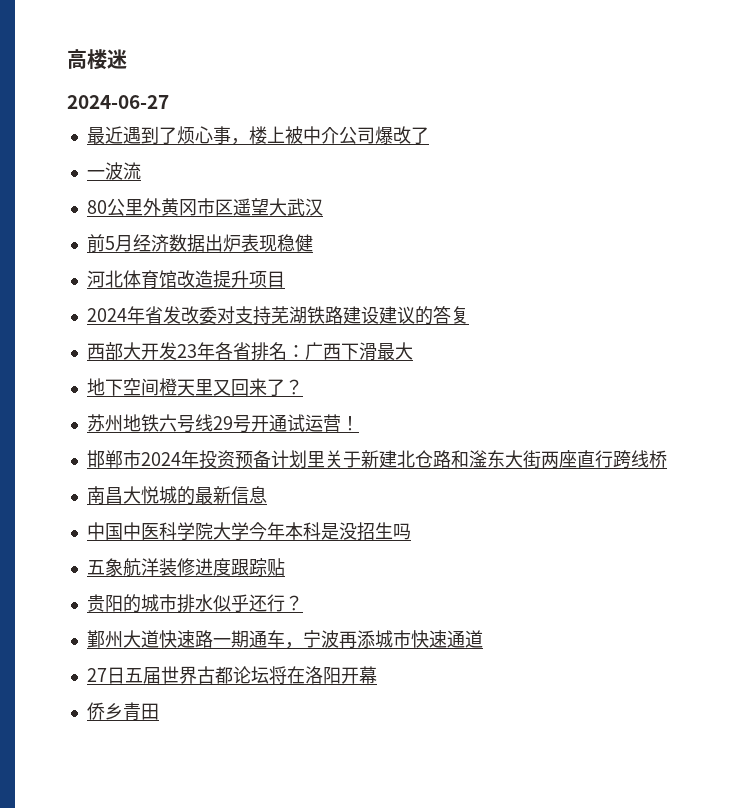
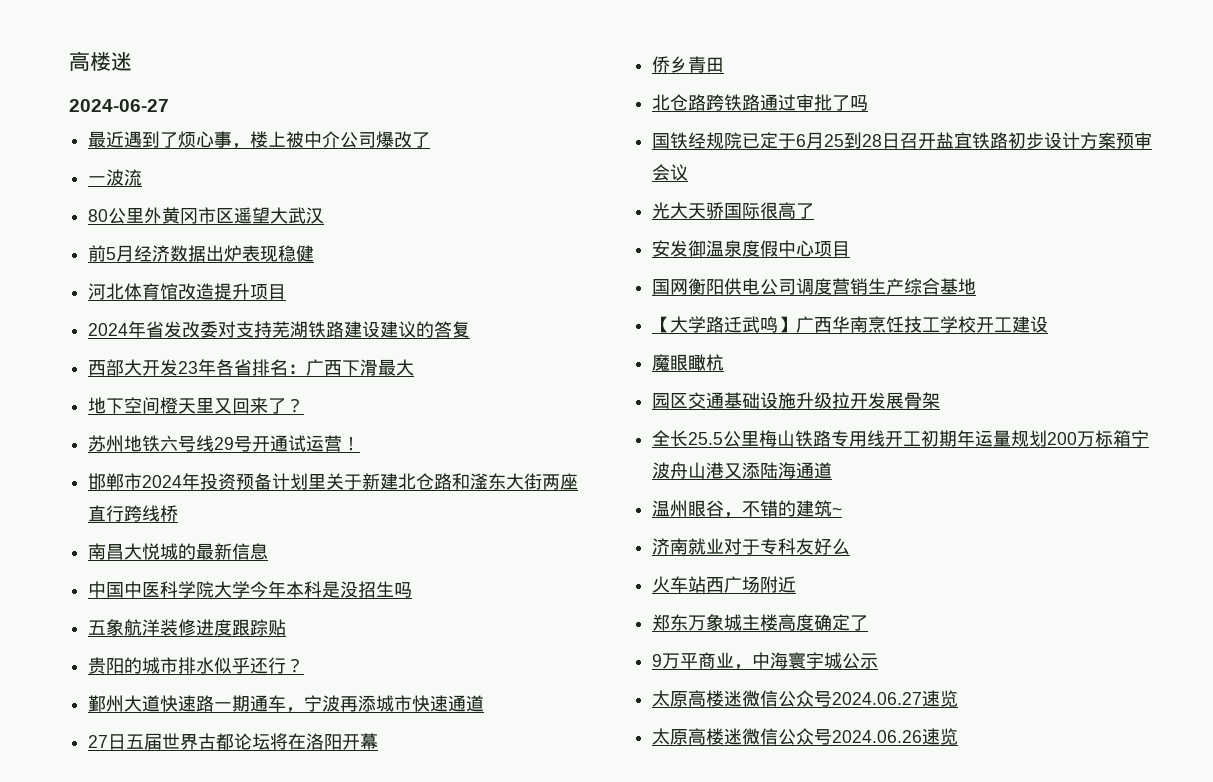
+ 北仓路跨铁路通过审批了吗
+ 国铁经规院已定于6月25到28日召开盐宜铁路初步设计方案预审会议
+ 光大天骄国际很高了
+ 安发御温泉度假中心项目
+ 国网衡阳供电公司调度营销生产综合基地
+ 【大学路迁武鸣】广西华南烹饪技工学校开工建设
+ 魔眼瞰杭
+ 园区交通基础设施升级拉开发展骨架
+ 全长25.5公里梅山铁路专用线开工初期年运量规划200万标箱宁波舟山港又添陆海通道
+ 温州眼谷，不错的建筑~
+ 济南就业对于专科友好么
+ 火车站西广场附近
+ 郑东万象城主楼高度确定了
+ 9万平商业，中海寰宇城公示
+ 太原高楼迷微信公众号2024.06.27速览
+ 太原高楼迷微信公众号2024.06.26速览

